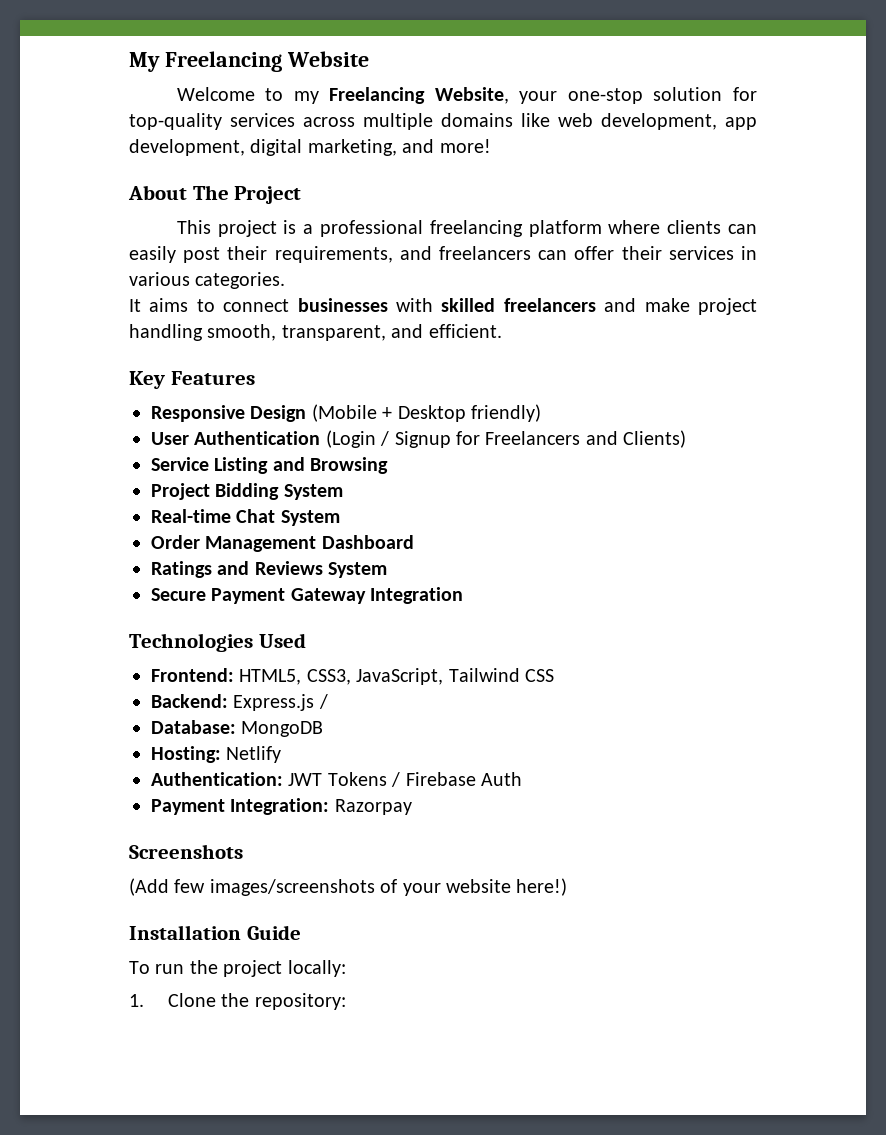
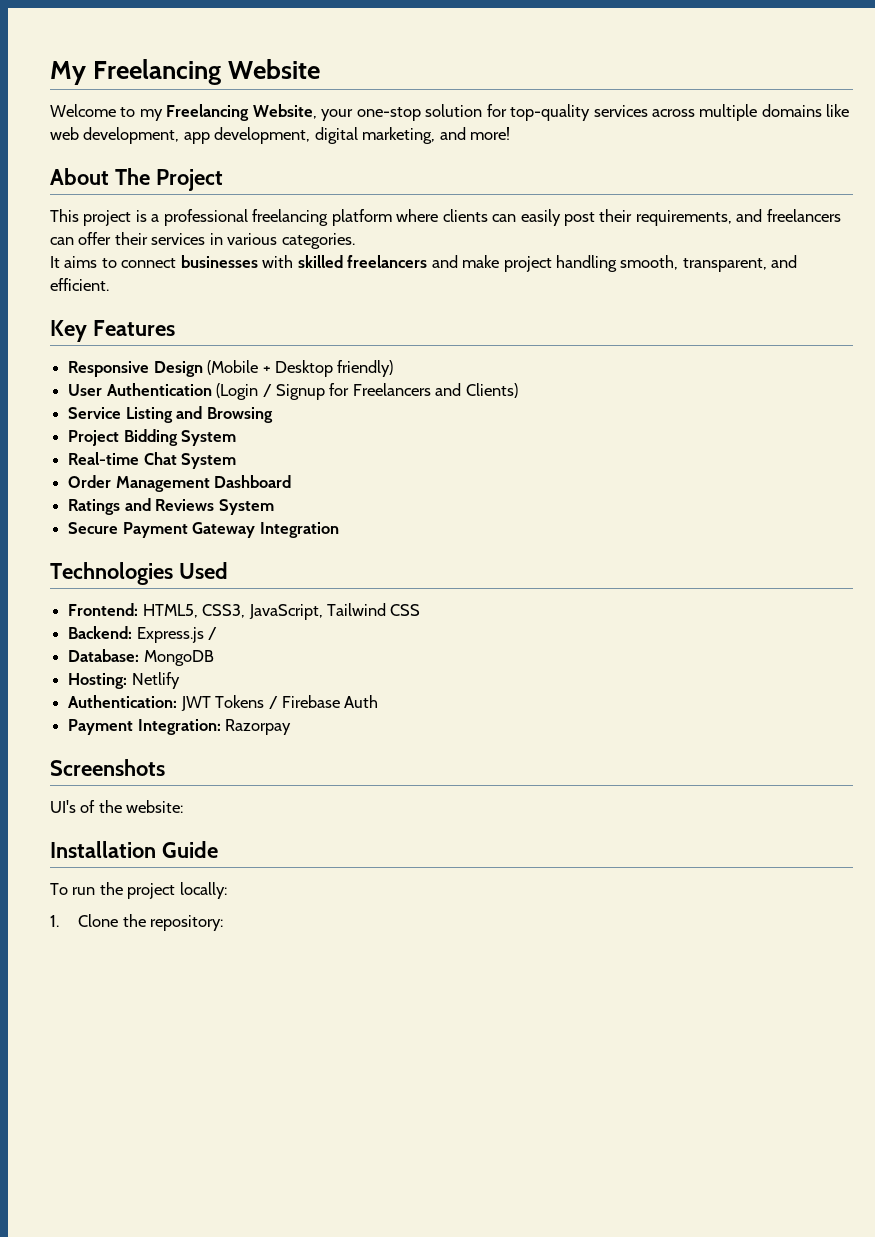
- (Add few images/screenshots of your website here!)
+ UI's of the website:

